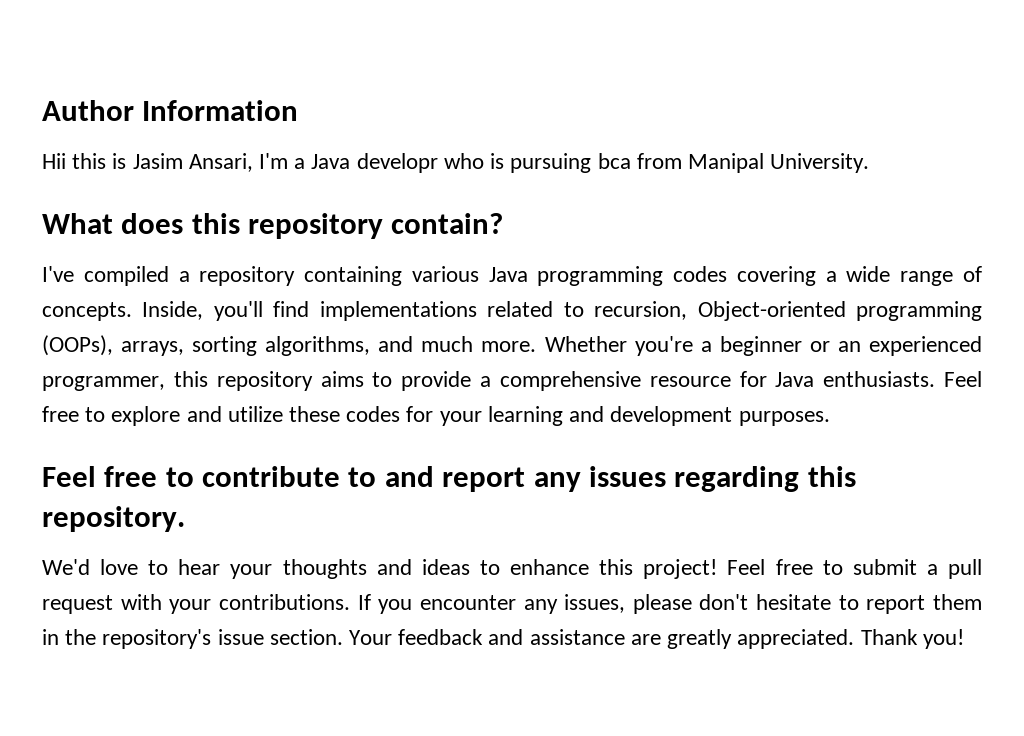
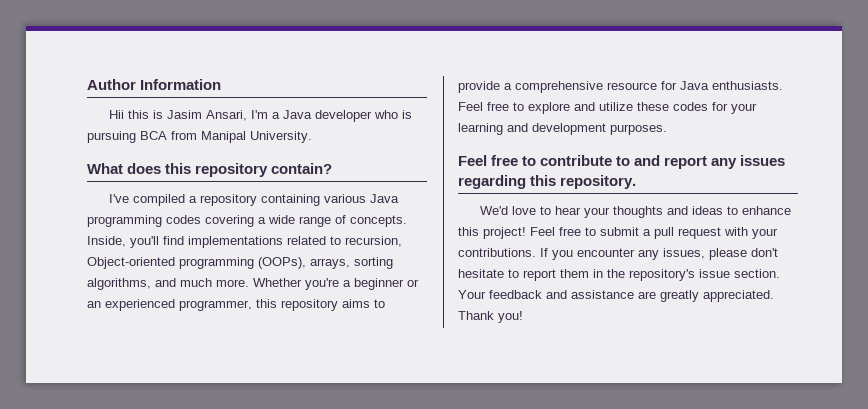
- Hii this is Jasim Ansari, I'm a Java developr who is pursuing bca from Manipal University.
+ Hii this is Jasim Ansari, I'm a Java developer who is pursuing BCA from Manipal University.

